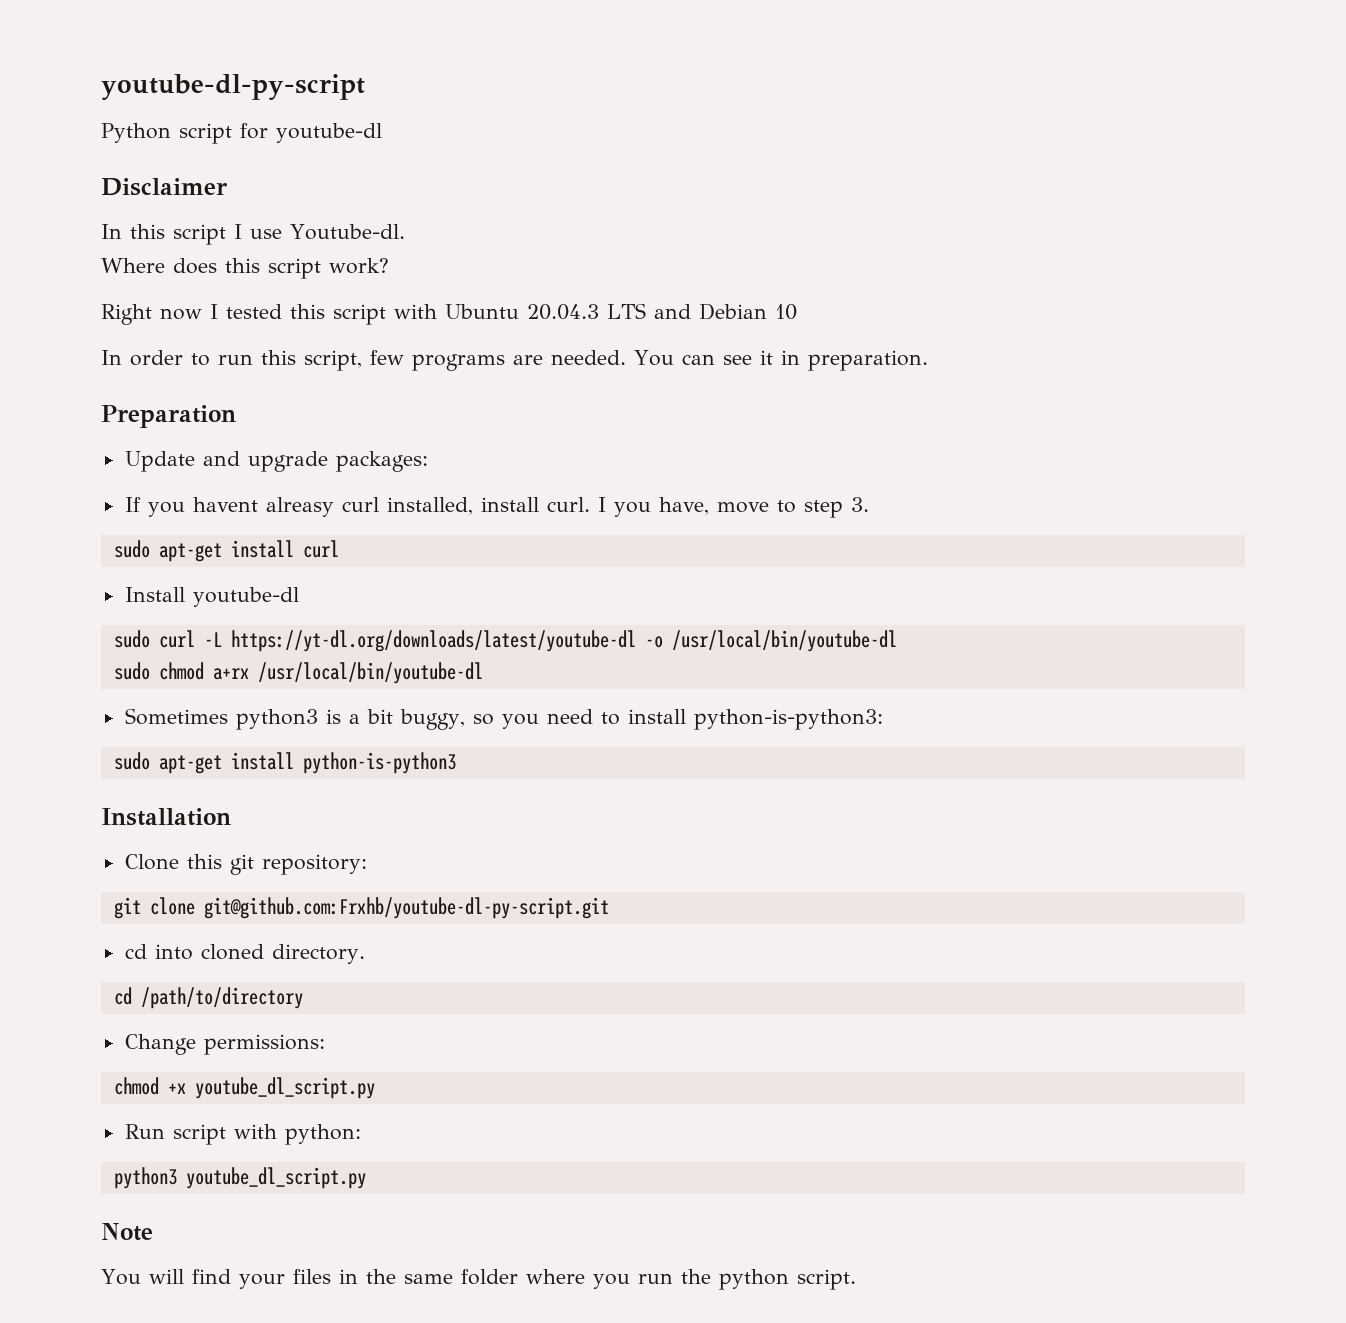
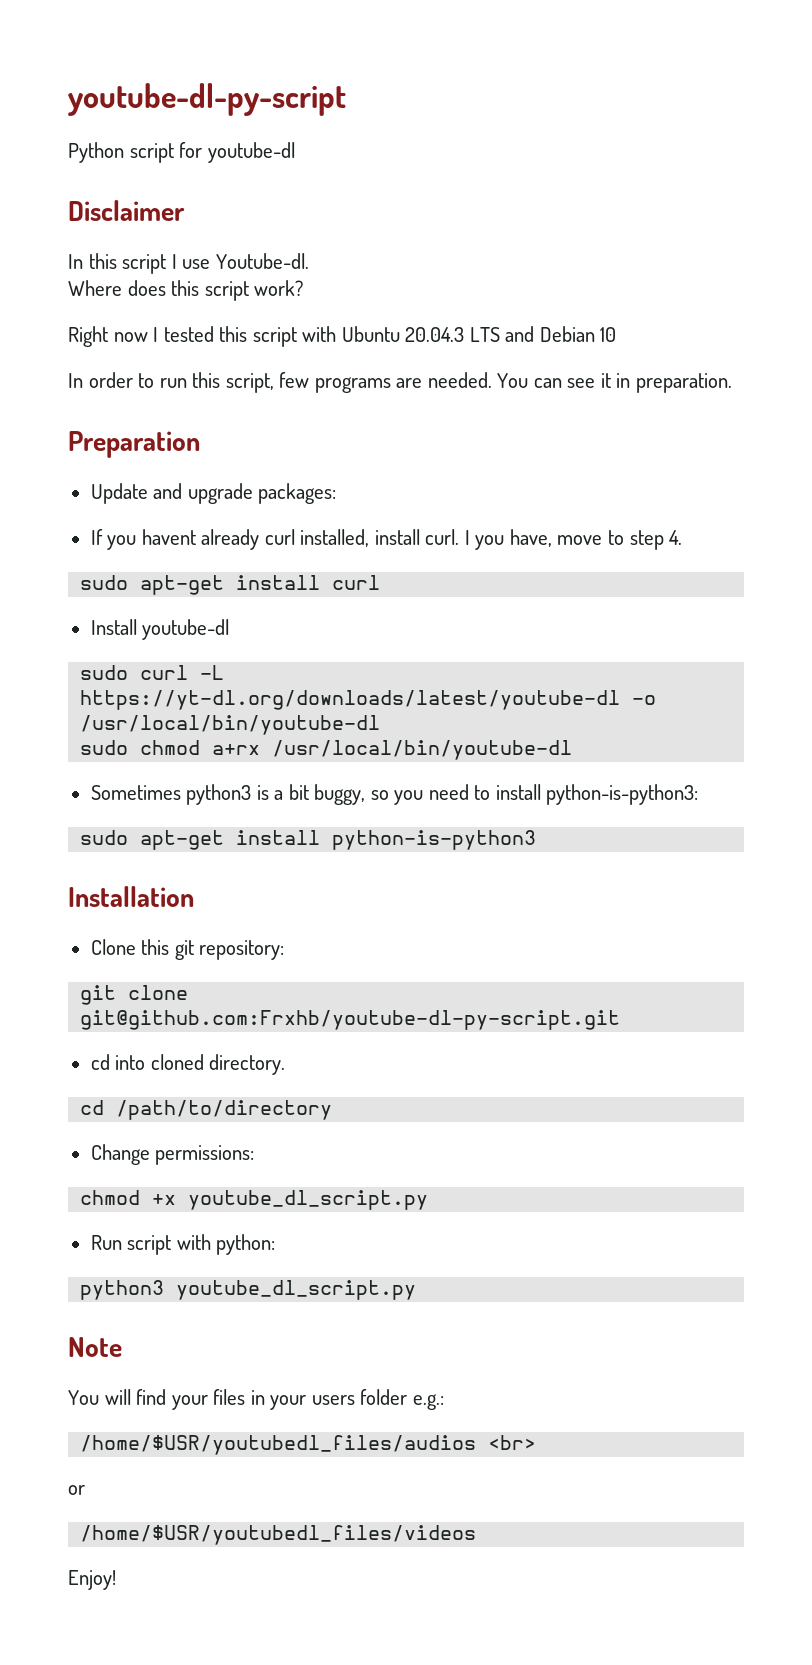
- If you havent alreasy curl installed, install curl.
+ If you havent already curl installed, install curl.
- I you have, move to step 3.
+ I you have, move to step 4.
- You will find your files in the same folder where you run the python script.
+ You will find your files in your users folder e.g.:
+ /home/$USR/youtubedl_files/audios <br>
+ or
+ /home/$USR/youtubedl_files/videos
+ Enjoy!

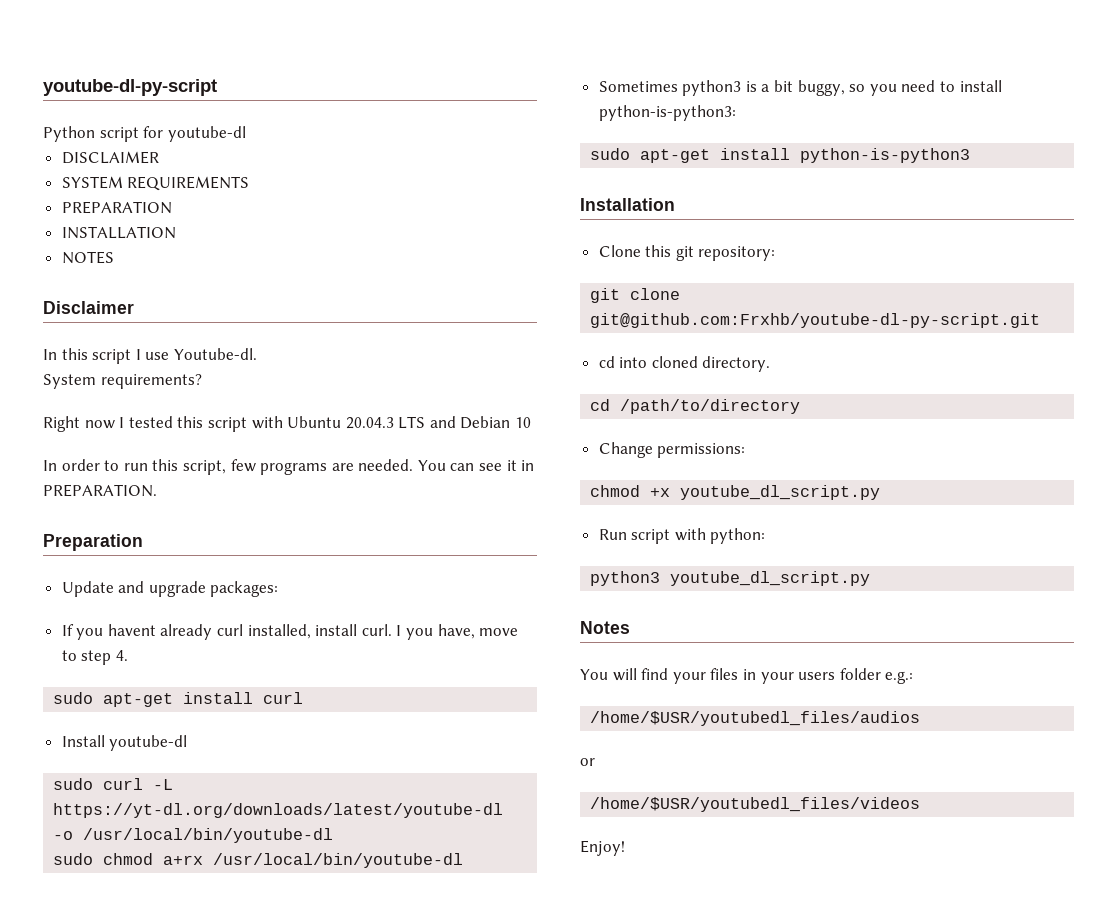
+ DISCLAIMER
+ SYSTEM REQUIREMENTS
+ PREPARATION
+ INSTALLATION
+ NOTES
- Where does this script work?
+ System requirements?
- You can see it in preparation.
+ You can see it in PREPARATION.
- Note
+ Notes
- /home/$USR/youtubedl_files/audios <br>
+ /home/$USR/youtubedl_files/audios

